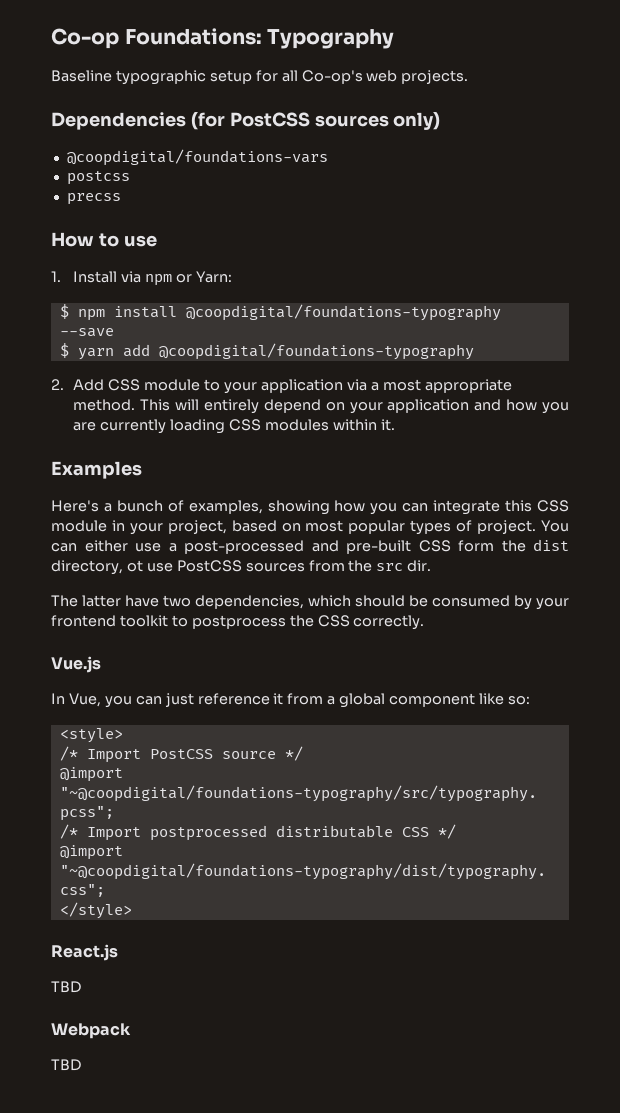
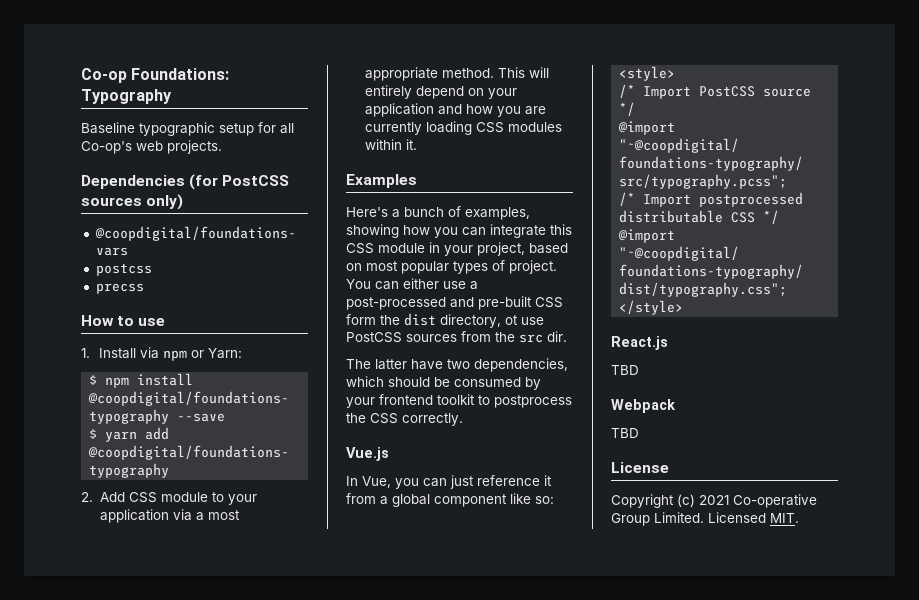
+ License
+ Copyright (c) 2021 Co-operative Group Limited. Licensed MIT.

